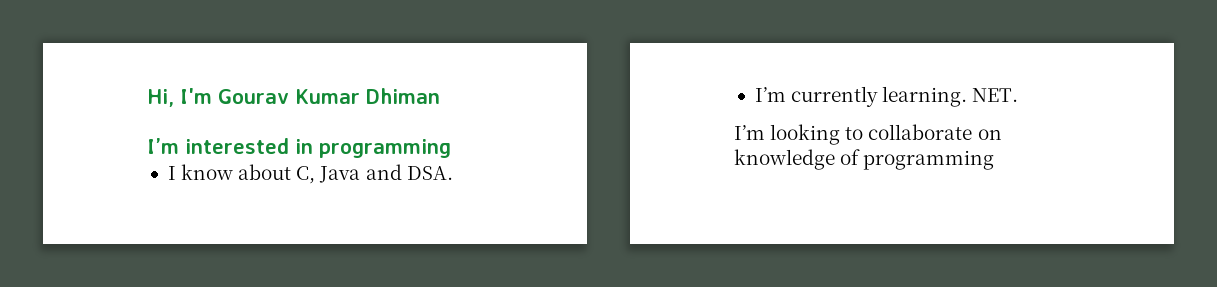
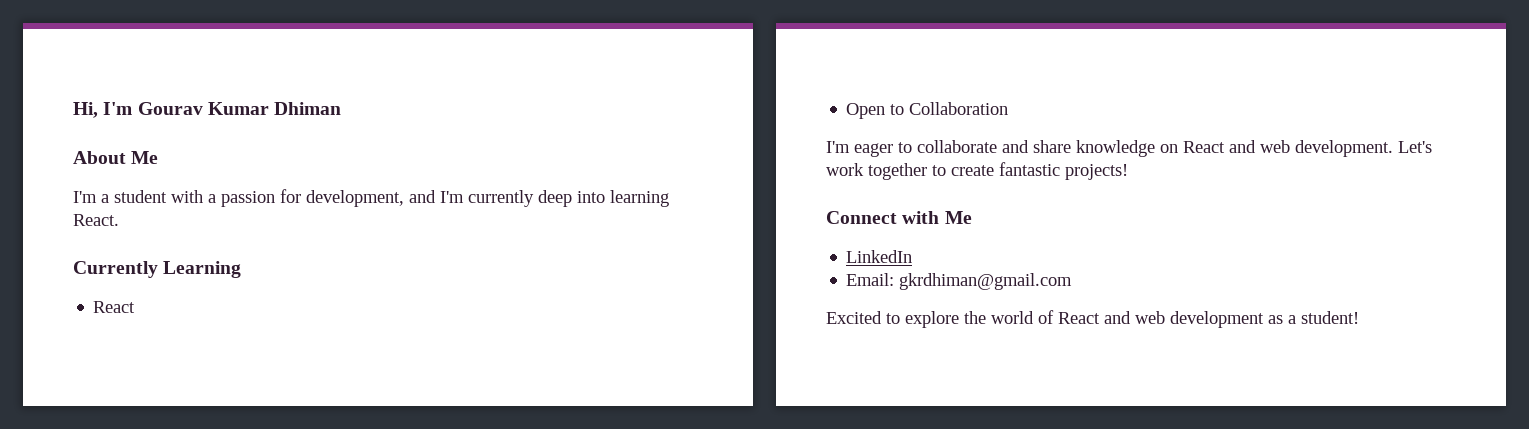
- I’m interested in programming
- I know about C, Java and DSA.
- I’m currently learning. NET.
- I’m looking to collaborate on knowledge of programming
+ About Me
+ I'm a student with a passion for development, and I'm currently deep into learning React.
+ Currently Learning
+ React
+ Open to Collaboration
+ I'm eager to collaborate and share knowledge on React and web development. Let's work together to create fantastic projects!
+ Connect with Me
+ LinkedIn
+ Email: gkrdhiman@gmail.com
+ Excited to explore the world of React and web development as a student!

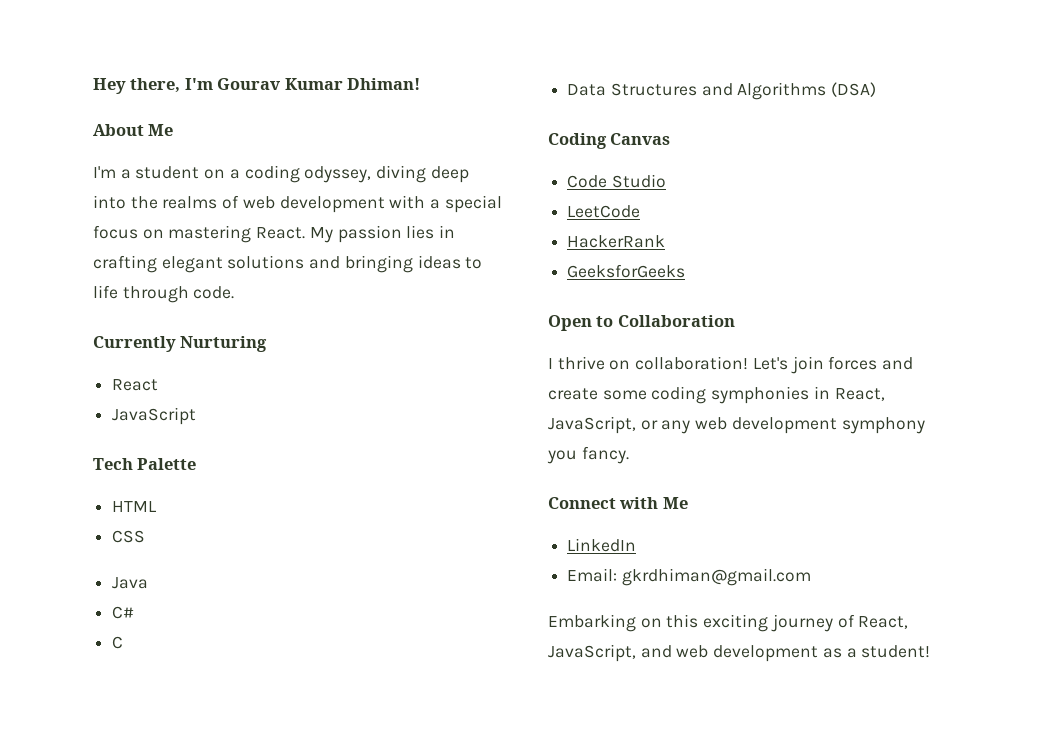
- Hi, I'm Gourav Kumar Dhiman
+ Hey there, I'm Gourav Kumar Dhiman!
- I'm a student with a passion for development, and I'm currently deep into learning React.
+ I'm a student on a coding odyssey, diving deep into the realms of web development with a special focus on mastering React. My passion lies in crafting elegant solutions and bringing ideas to life through code.
- Currently Learning
+ Currently Nurturing
+ JavaScript
+ Tech Palette
+ HTML
+ CSS
+ Java
+ C#
+ C
+ Data Structures and Algorithms (DSA)
+ Coding Canvas
+ Code Studio
+ LeetCode
+ HackerRank
+ GeeksforGeeks
  Open to Collaboration
- I'm eager to collaborate and share knowledge on React and web development. Let's work together to create fantastic projects!
+ I thrive on collaboration! Let's join forces and create some coding symphonies in React, JavaScript, or any web development symphony you fancy.
- Excited to explore the world of React and web development as a student!
+ Embarking on this exciting journey of React, JavaScript, and web development as a student!

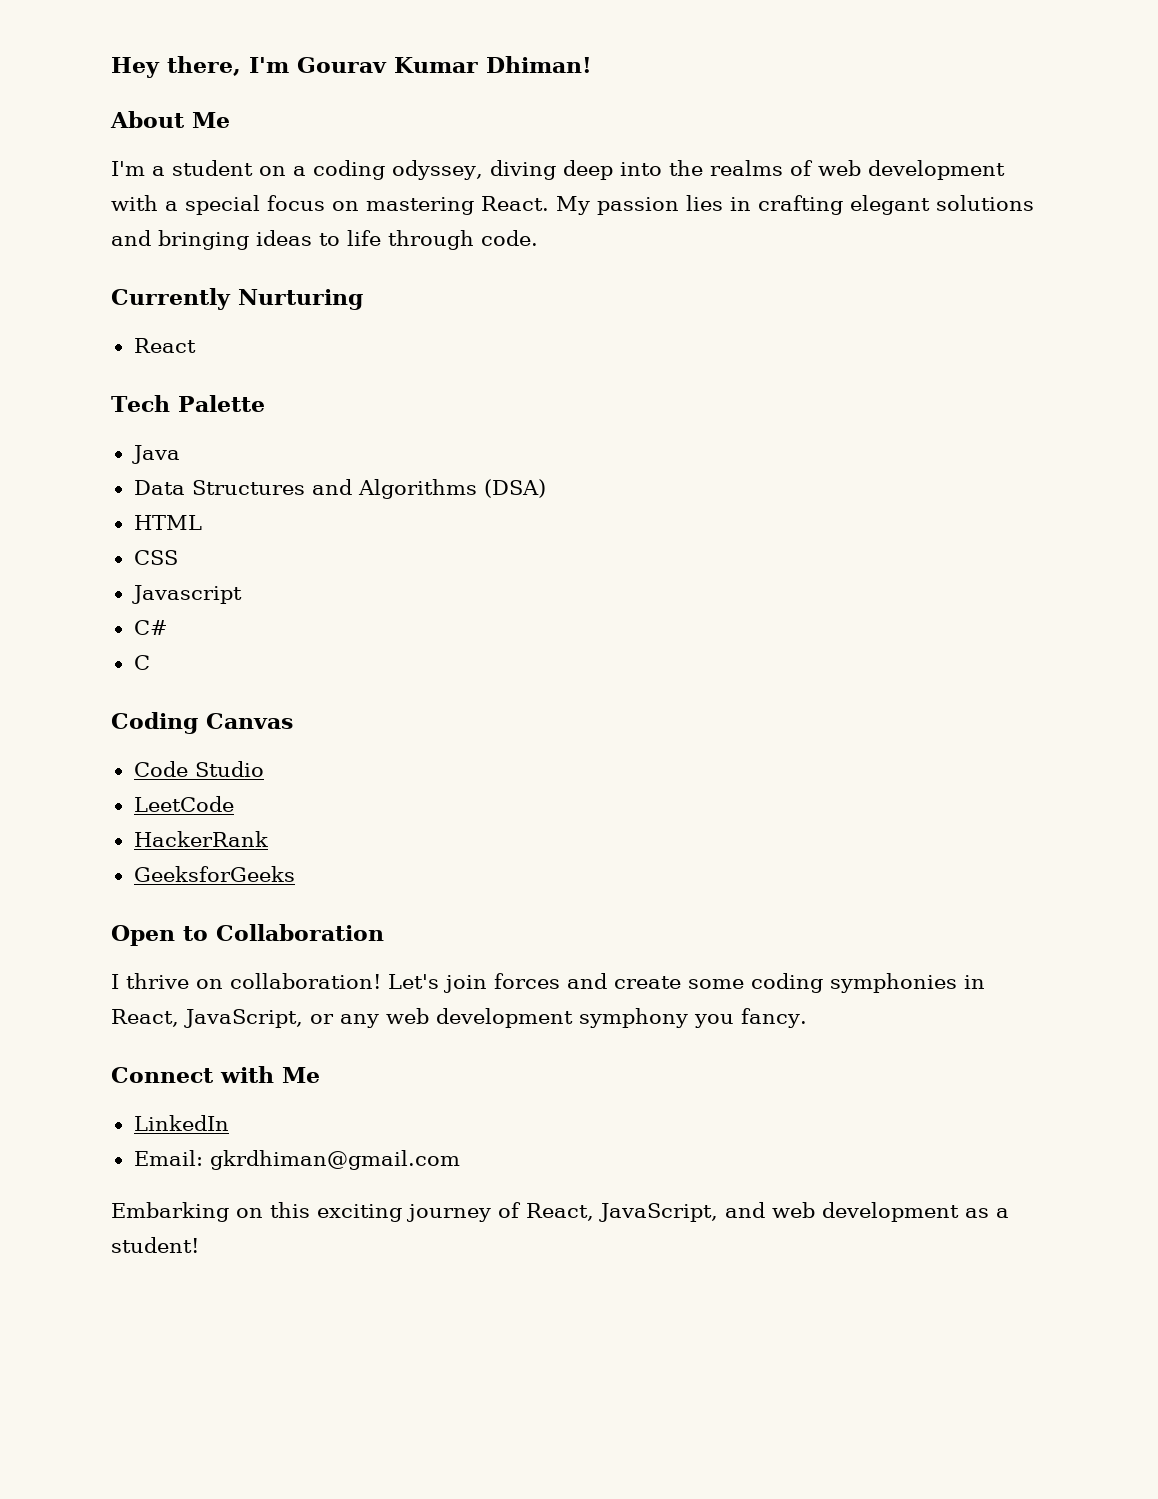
- JavaScript
- HTML
- CSS
- C#
- C
+ HTML
+ CSS
+ Javascript
+ C#
+ C

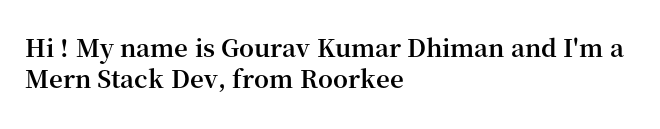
- Hey there, I'm Gourav Kumar Dhiman!
- About Me
- I'm a student on a coding odyssey, diving deep into the realms of web development with a special focus on mastering React. My passion lies in crafting elegant solutions and bringing ideas to life through code.
- Currently Nurturing
- React
- Tech Palette
- Java
- Data Structures and Algorithms (DSA)
- HTML
- CSS
- Javascript
- C#
- C
- Coding Canvas
- Code Studio
- LeetCode
- HackerRank
- GeeksforGeeks
- Open to Collaboration
- I thrive on collaboration! Let's join forces and create some coding symphonies in React, JavaScript, or any web development symphony you fancy.
- Connect with Me
- LinkedIn
- Email: gkrdhiman@gmail.com
- Embarking on this exciting journey of React, JavaScript, and web development as a student!
+ Hi ! My name is Gourav Kumar Dhiman and I'm a Mern Stack Dev, from Roorkee

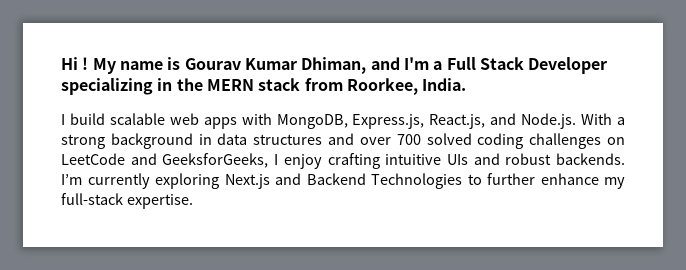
- My name is Gourav Kumar Dhiman and I'm a Mern Stack Dev, from Roorkee
+ My name is Gourav Kumar Dhiman, and I'm a Full Stack Developer specializing in the MERN stack from Roorkee, India.
+ I build scalable web apps with MongoDB, Express.js, React.js, and Node.js. With a strong background in data structures and over 700 solved coding challenges on LeetCode and GeeksforGeeks, I enjoy crafting intuitive UIs and robust backends. I’m currently exploring Next.js and Backend Technologies to further enhance my full-stack expertise.

